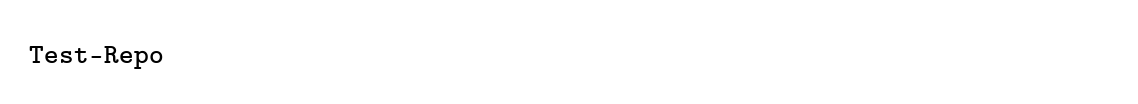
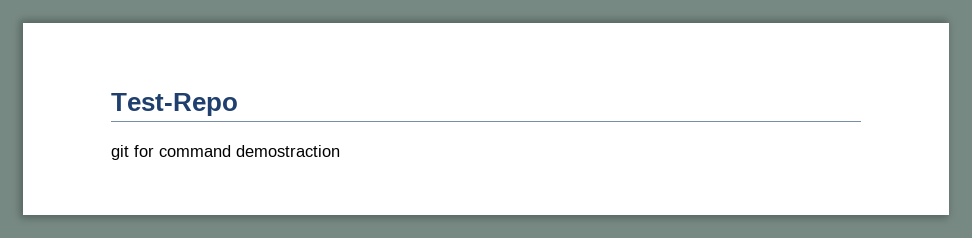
+ git for command demostraction

